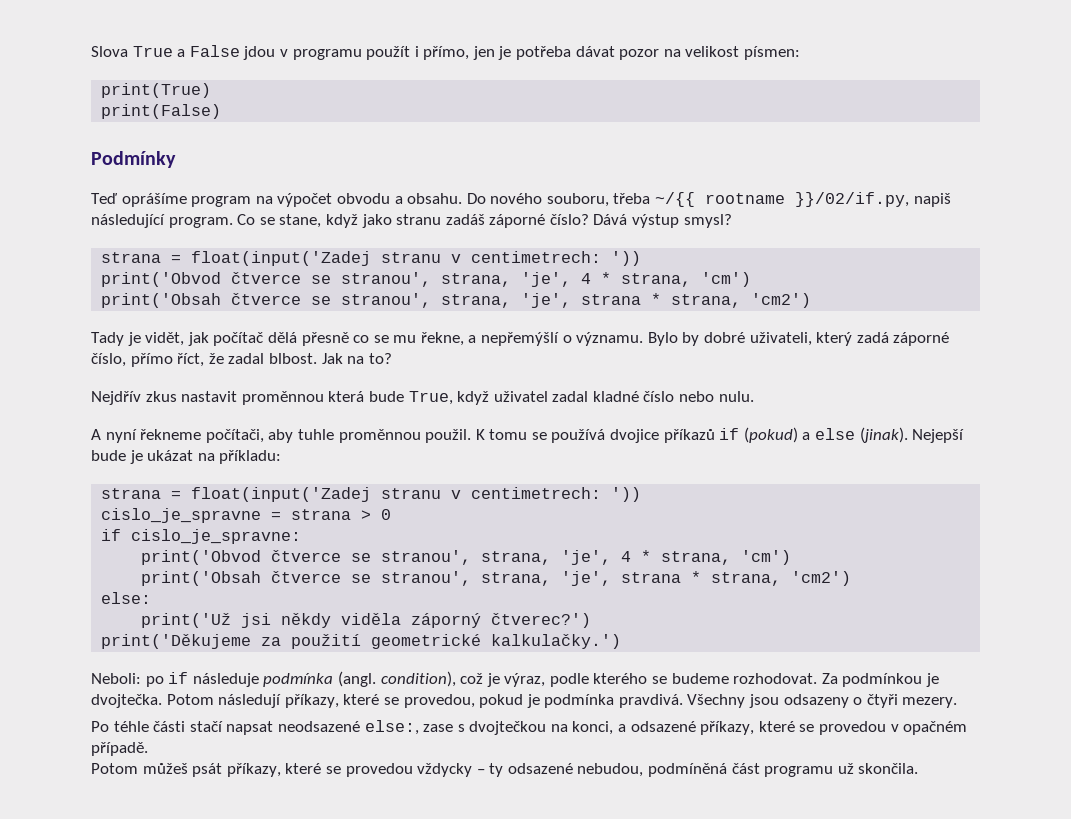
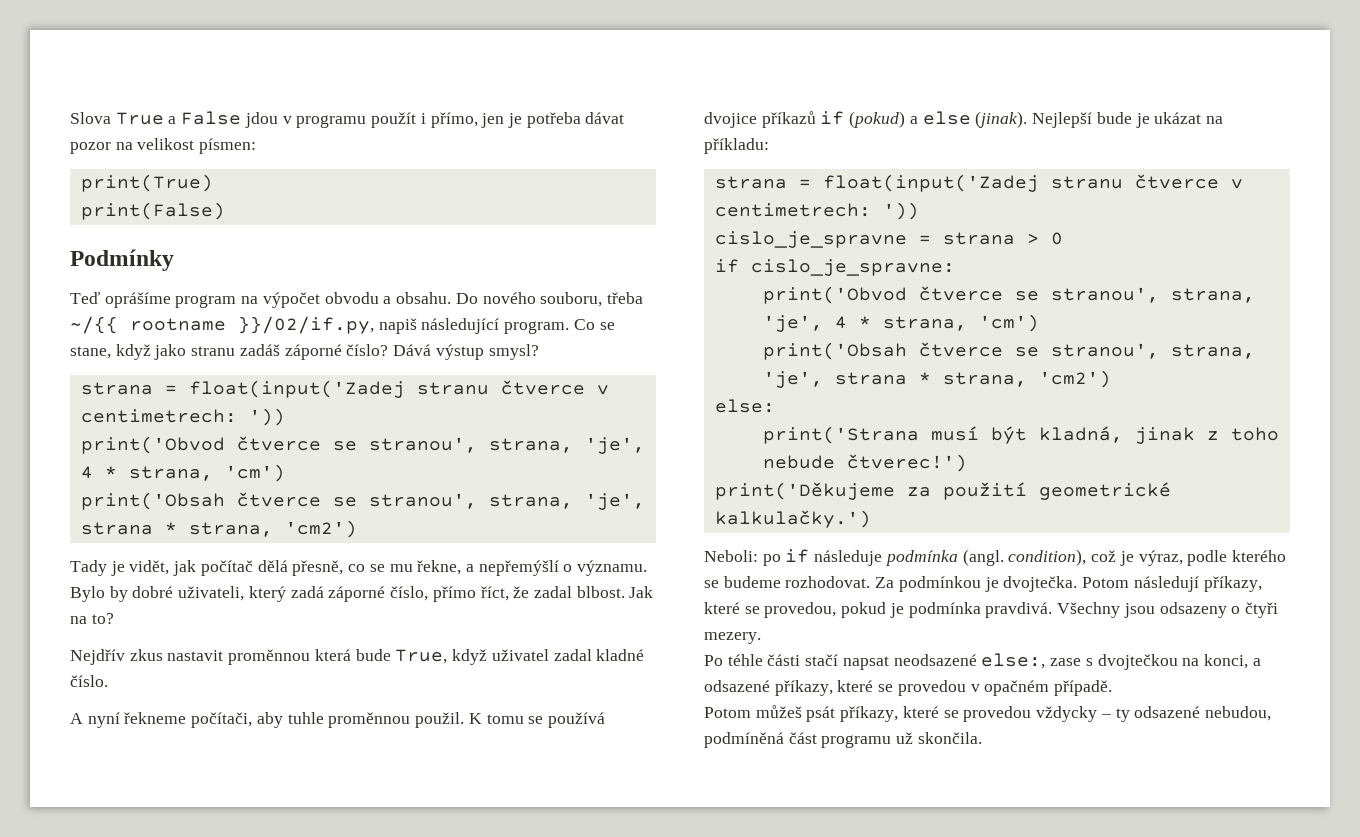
  Dává výstup smysl?
- strana = float(input('Zadej stranu v centimetrech: '))
+ strana = float(input('Zadej stranu čtverce v centimetrech: '))
- Tady je vidět, jak počítač dělá přesně co se mu řekne, a nepřemýšlí o významu.
+ Tady je vidět, jak počítač dělá přesně, co se mu řekne, a nepřemýšlí o významu.
- Nejdřív zkus nastavit proměnnou která bude True, když uživatel zadal kladné číslo nebo nulu.
+ Nejdřív zkus nastavit proměnnou která bude True, když uživatel zadal kladné číslo.
- Nejepší bude je ukázat na příkladu:
- strana = float(input('Zadej stranu v centimetrech: '))
+ Nejlepší bude je ukázat na příkladu:
+ strana = float(input('Zadej stranu čtverce v centimetrech: '))
- print('Už jsi někdy viděla záporný čtverec?')
+ print('Strana musí být kladná, jinak z toho nebude čtverec!')

